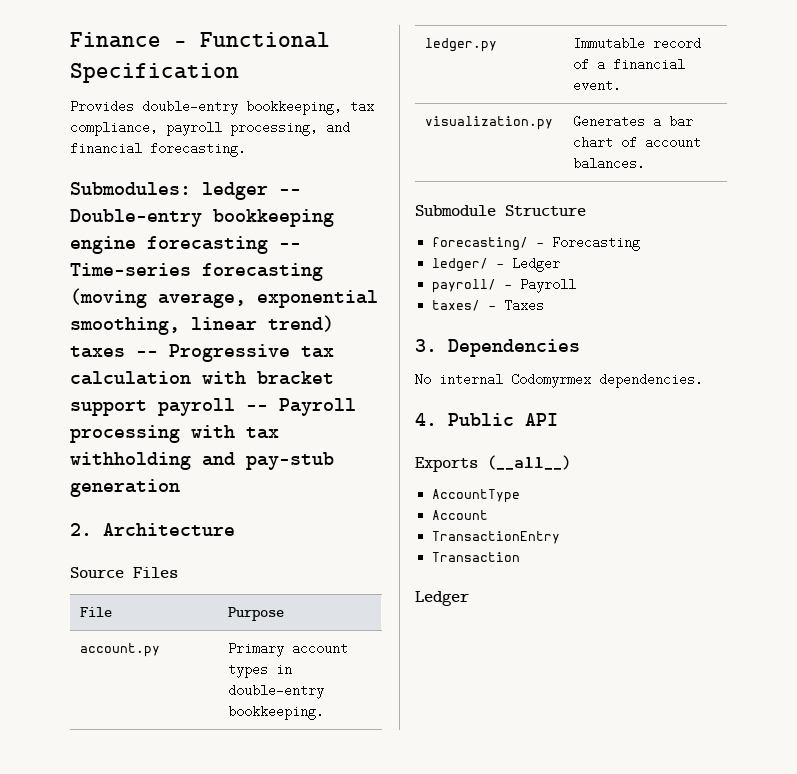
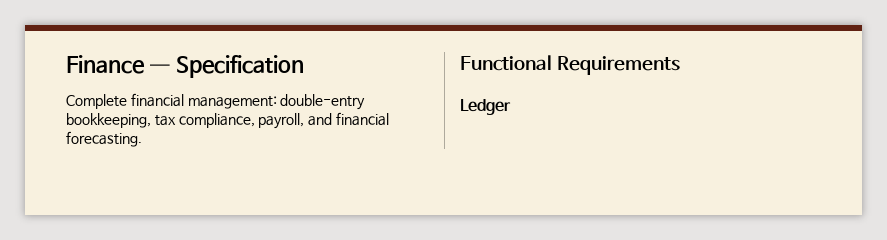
- Finance — Functional Specification
+ Finance — Specification
- Provides double-entry bookkeeping, tax compliance, payroll processing, and financial forecasting.
+ Complete financial management: double-entry bookkeeping, tax compliance, payroll, and financial forecasting.
- Submodules: ledger -- Double-entry bookkeeping engine forecasting -- Time-series forecasting (moving average, exponential smoothing, linear trend) taxes -- Progressive tax calculation with bracket support payroll -- Payroll processing with tax withholding and pay-stub generation
- 2. Architecture
- Source Files
- File | Purpose
- account.py | Primary account types in double-entry bookkeeping.
- ledger.py | Immutable record of a financial event.
- visualization.py | Generates a bar chart of account balances.
- Submodule Structure
- forecasting/ — Forecasting
- ledger/ — Ledger
- payroll/ — Payroll
- taxes/ — Taxes
- 3. Dependencies
- No internal Codomyrmex dependencies.
- 4. Public API
- Exports (__all__)
- AccountType
- Account
- TransactionEntry
- Transaction
+ Functional Requirements

